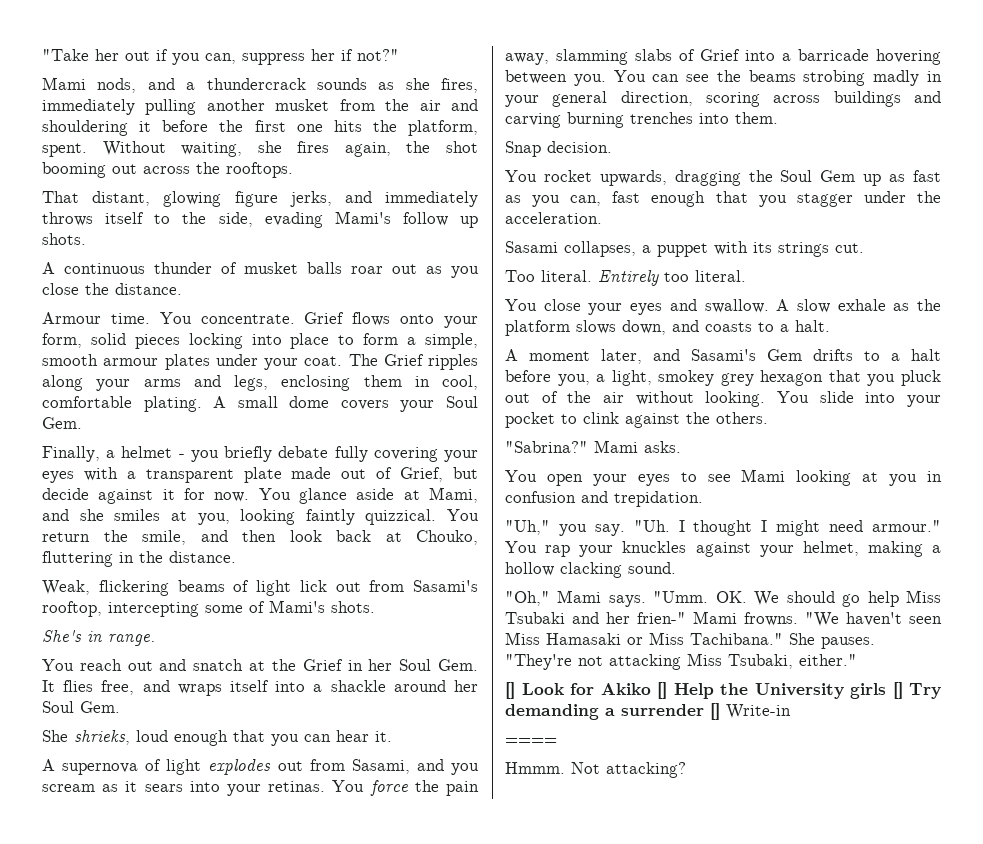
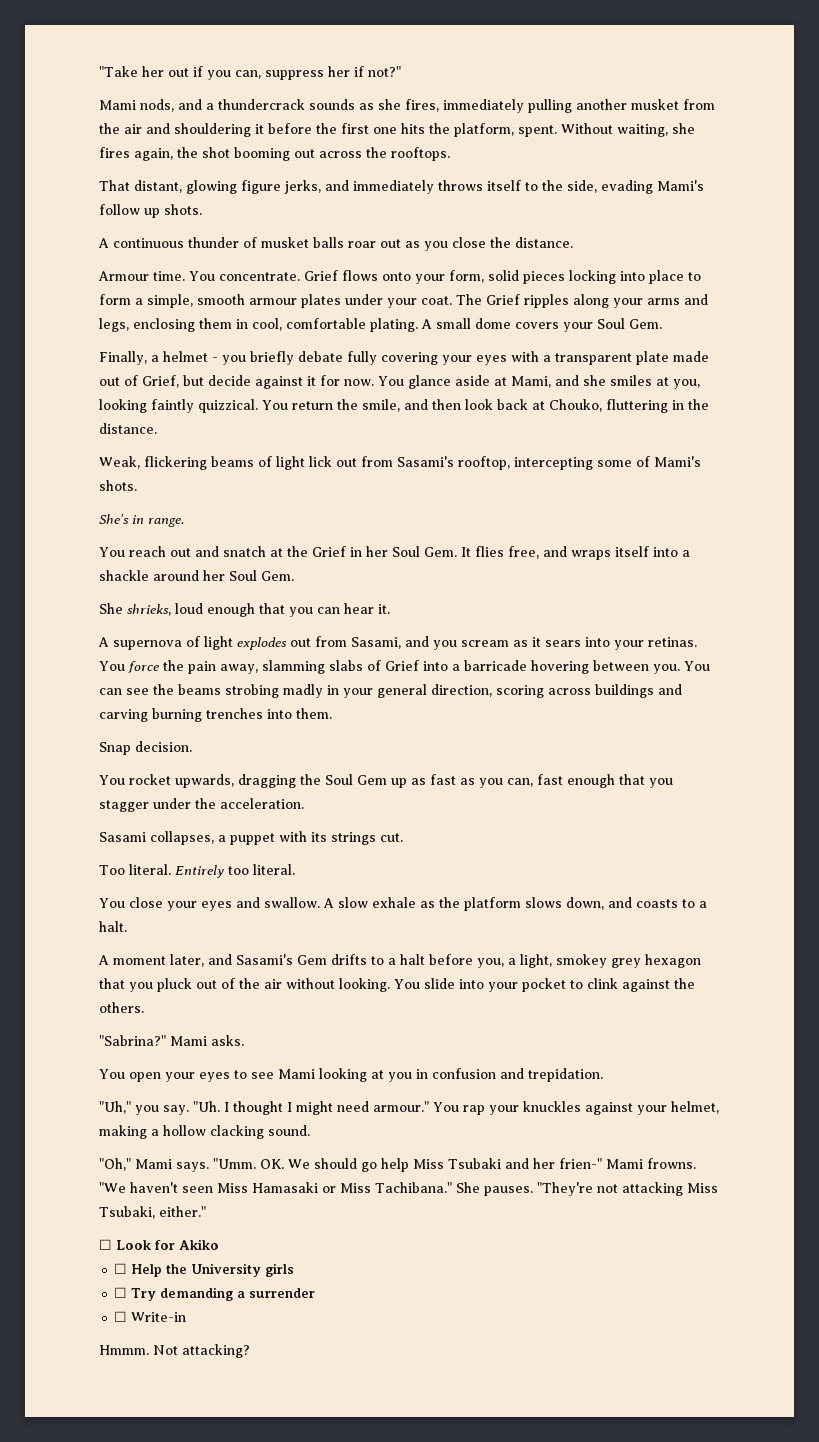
- [] Look for Akiko [] Help the University girls [] Try demanding a surrender [] Write-in
+ ☐ Look for Akiko
+ ☐ Help the University girls
+ ☐ Try demanding a surrender
+ ☐ Write-in
- ====

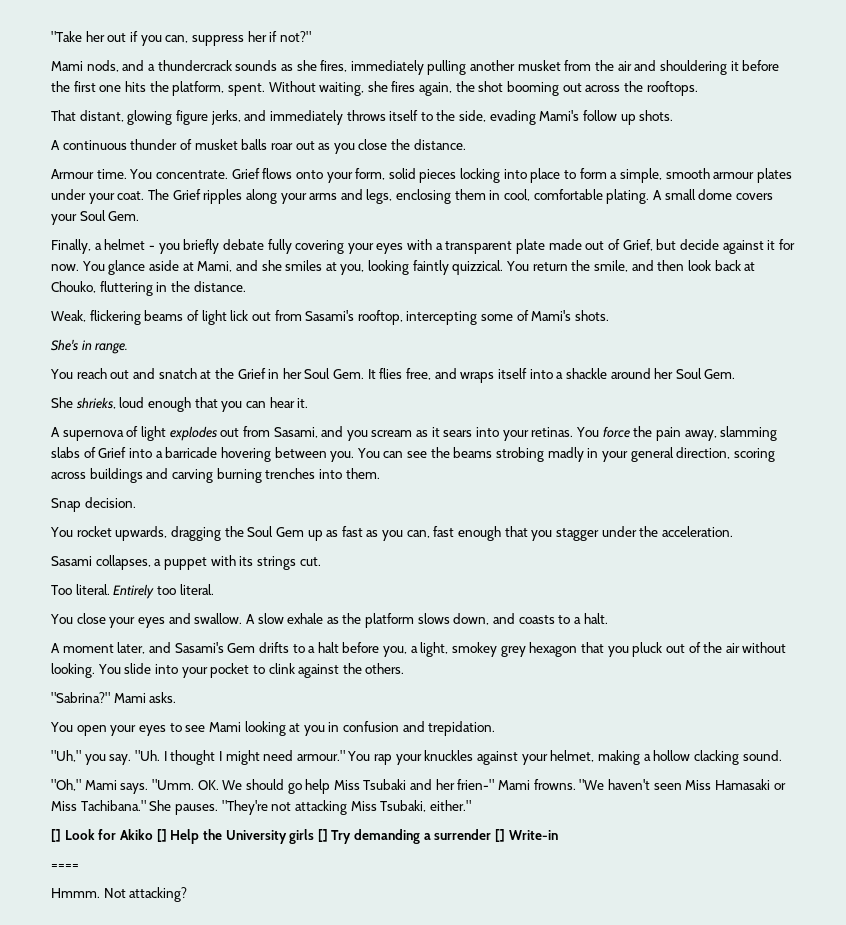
- ☐ Look for Akiko
- ☐ Help the University girls
- ☐ Try demanding a surrender
- ☐ Write-in
+ [] Look for Akiko [] Help the University girls [] Try demanding a surrender [] Write-in
+ ====

